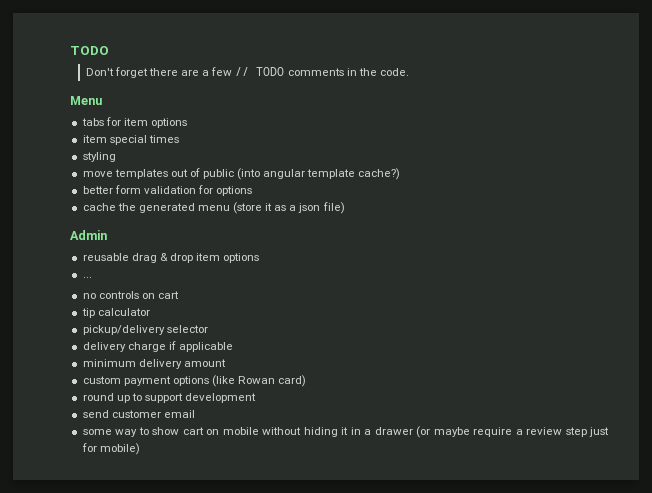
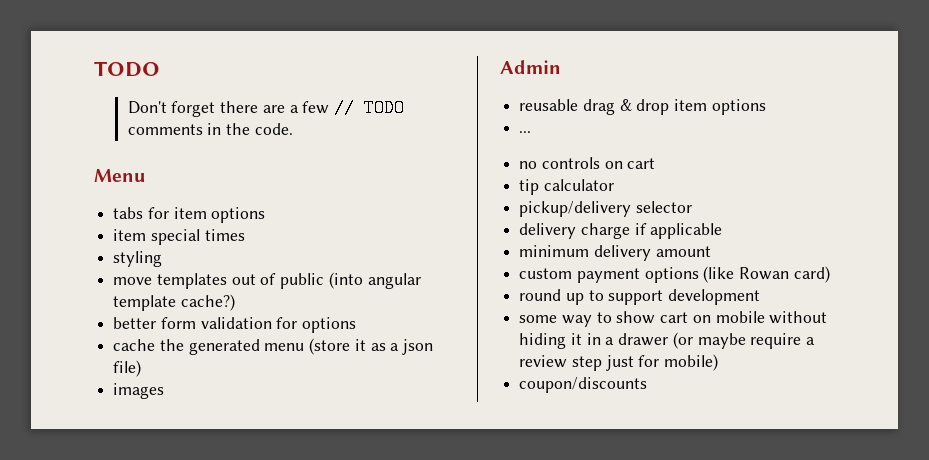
+ images
- send customer email
+ coupon/discounts

